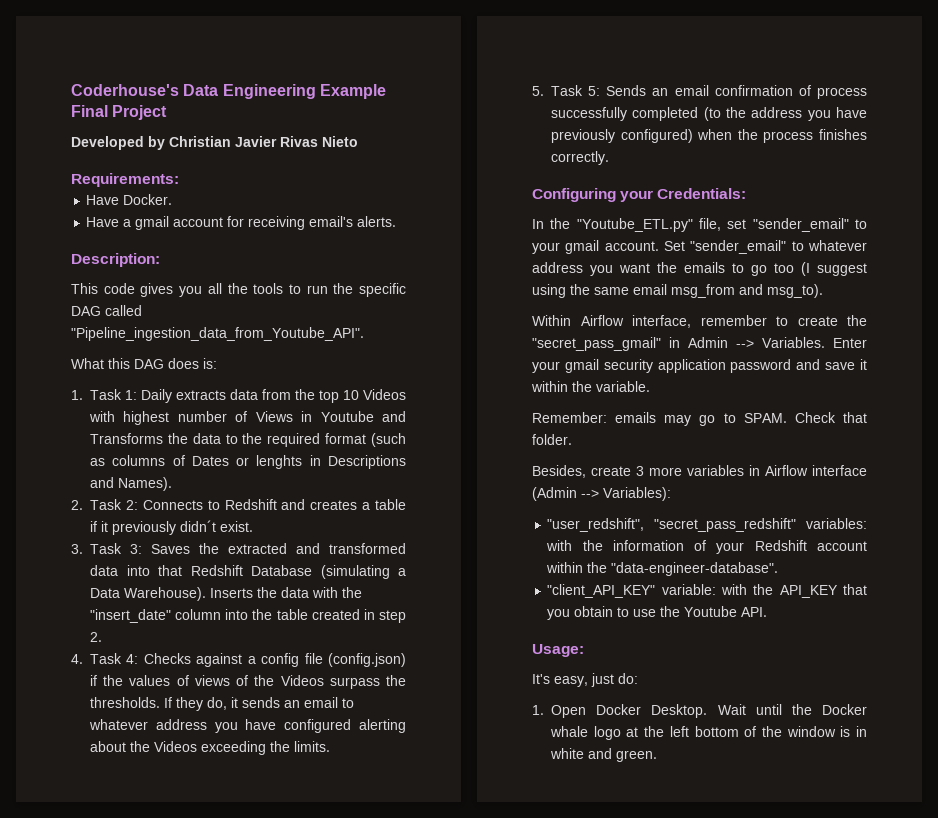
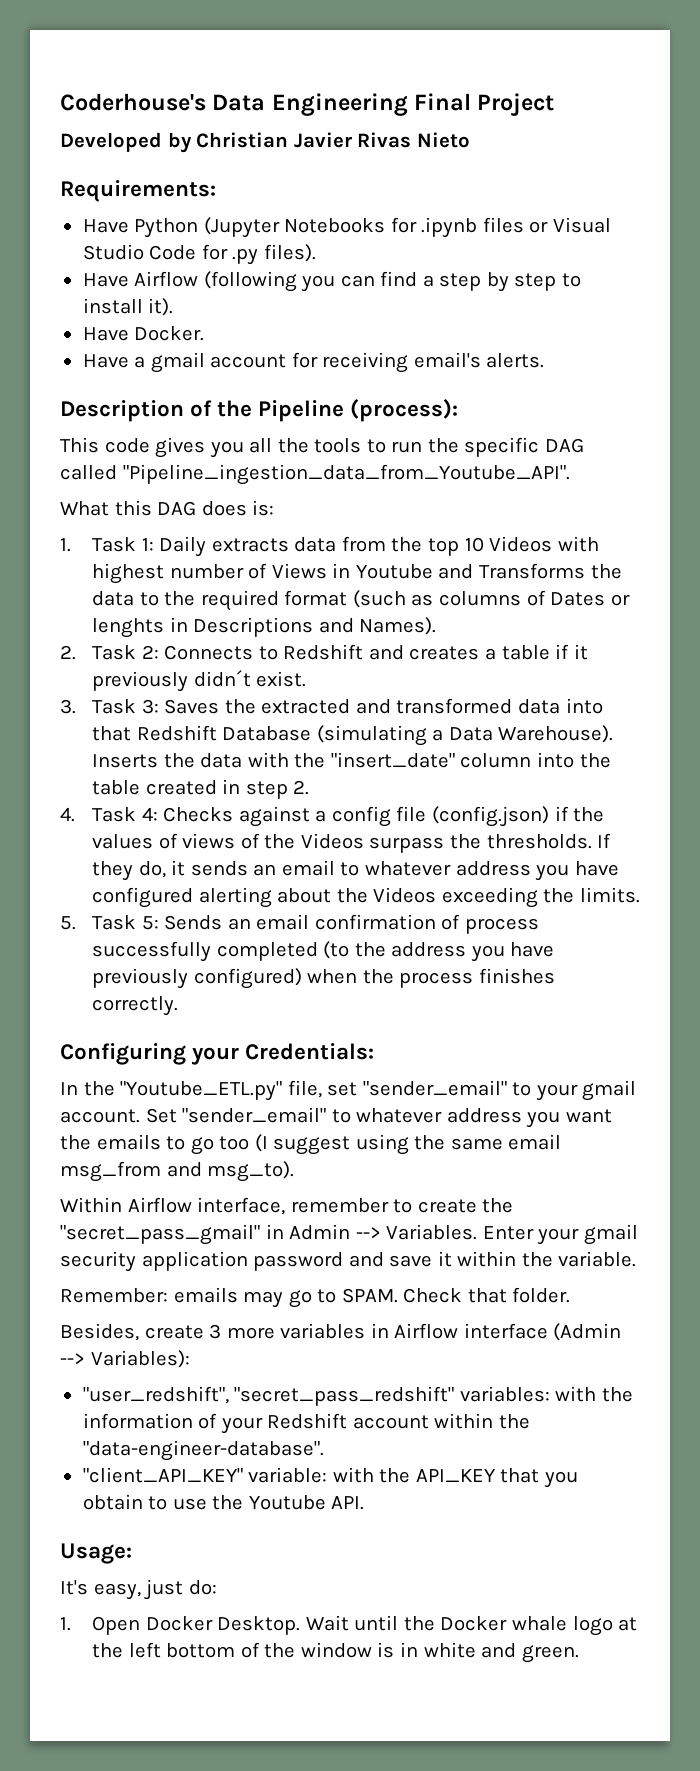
- Coderhouse's Data Engineering Example Final Project
+ Coderhouse's Data Engineering Final Project
+ Have Python (Jupyter Notebooks for .ipynb files or Visual Studio Code for .py files).
+ Have Airflow (following you can find a step by step to install it).
- Description:
+ Description of the Pipeline (process):

